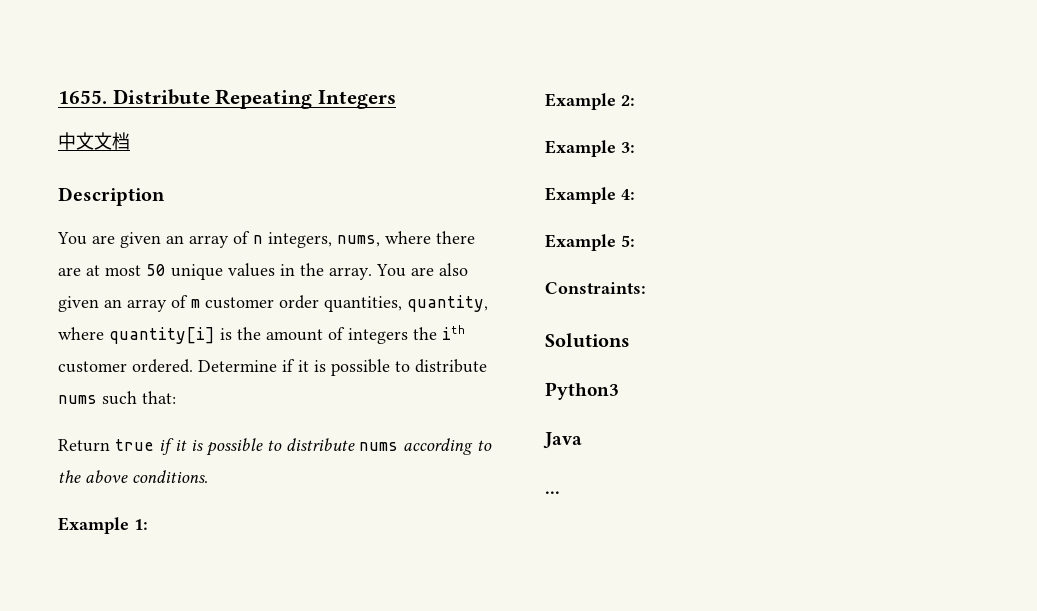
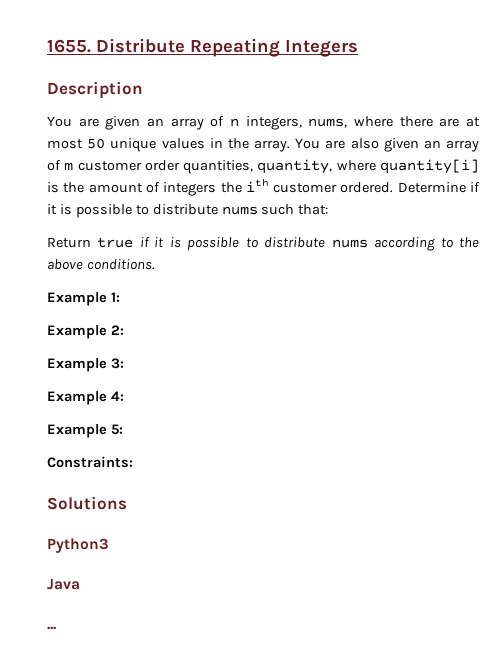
- 中文文档

